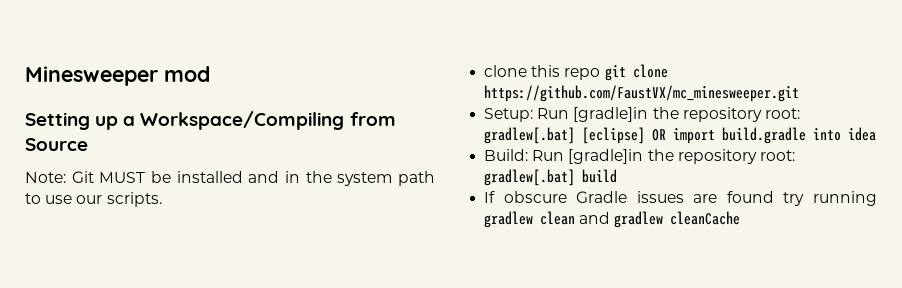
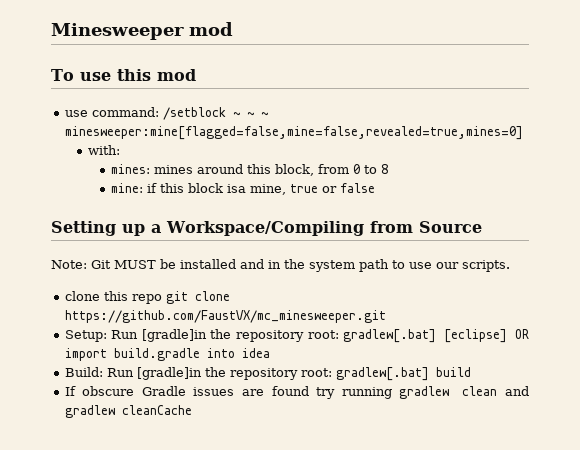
+ To use this mod
+ use command: /setblock ~ ~ ~ minesweeper:mine[flagged=false,mine=false,revealed=true,mines=0]
+ with:
+ mines: mines around this block, from 0 to 8
+ mine: if this block isa mine, true or false

